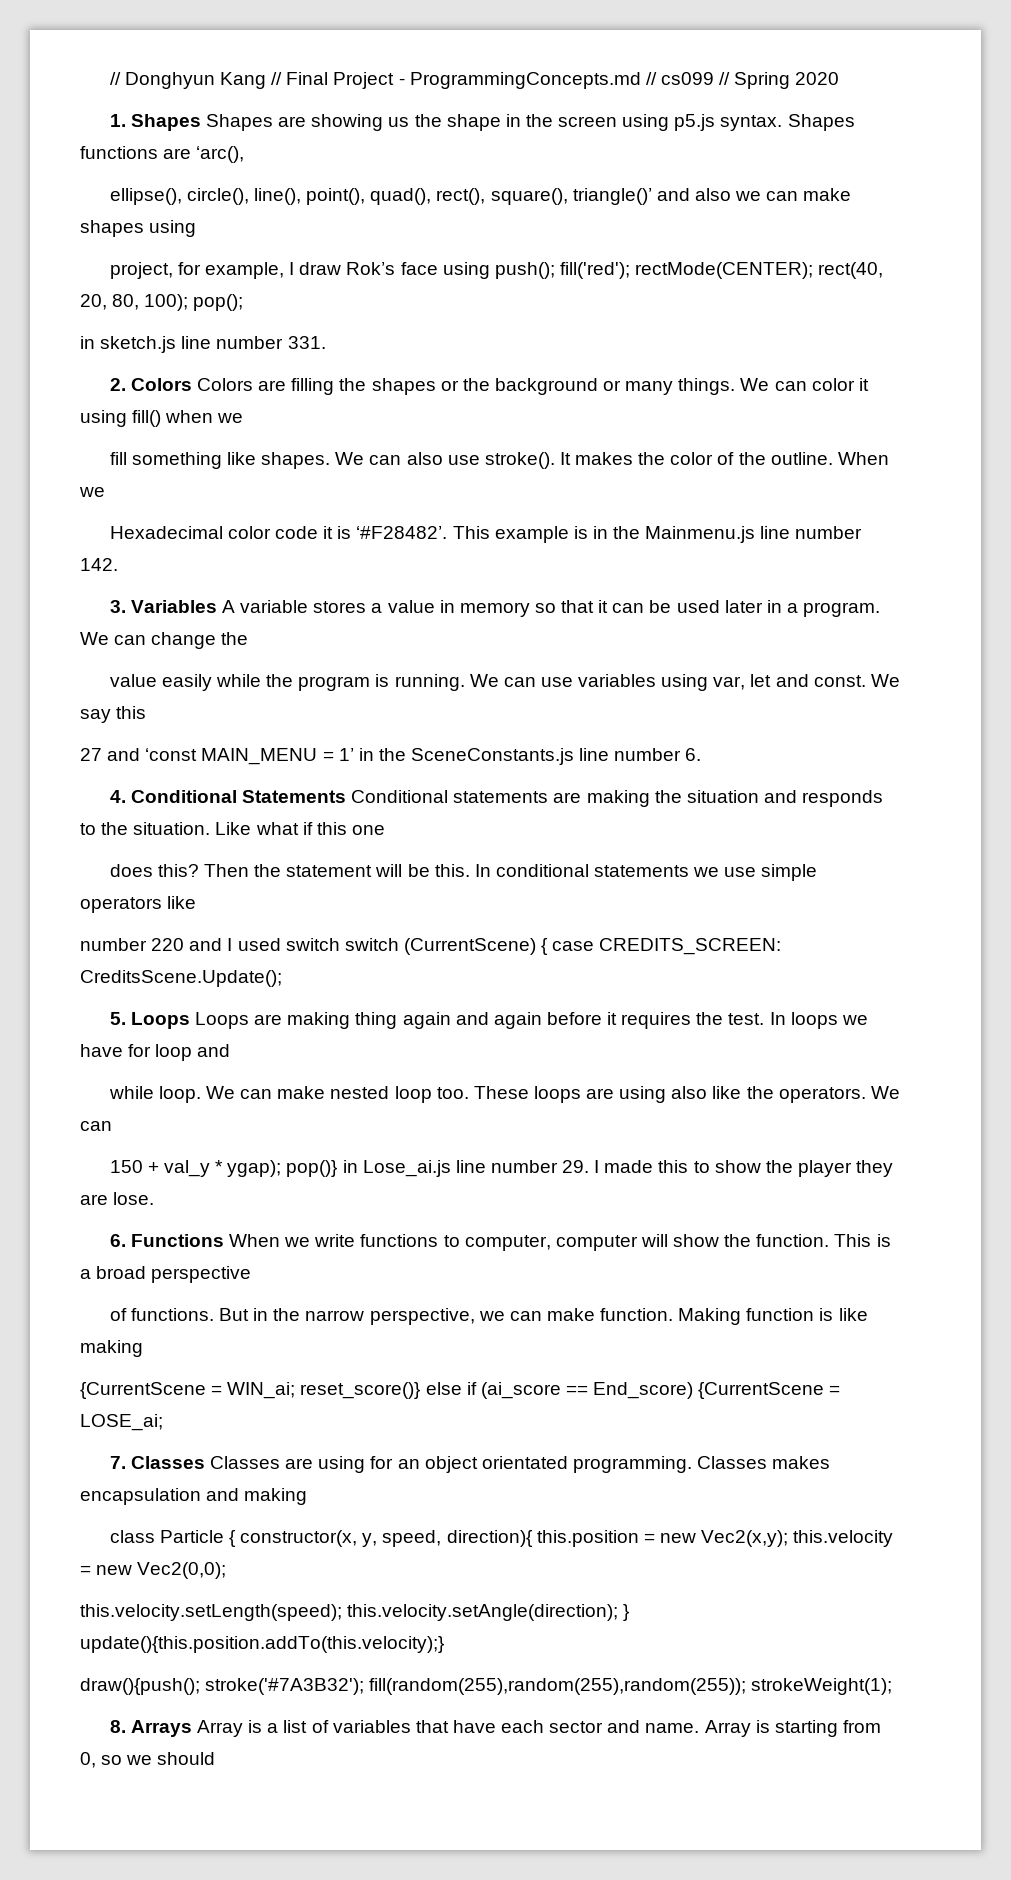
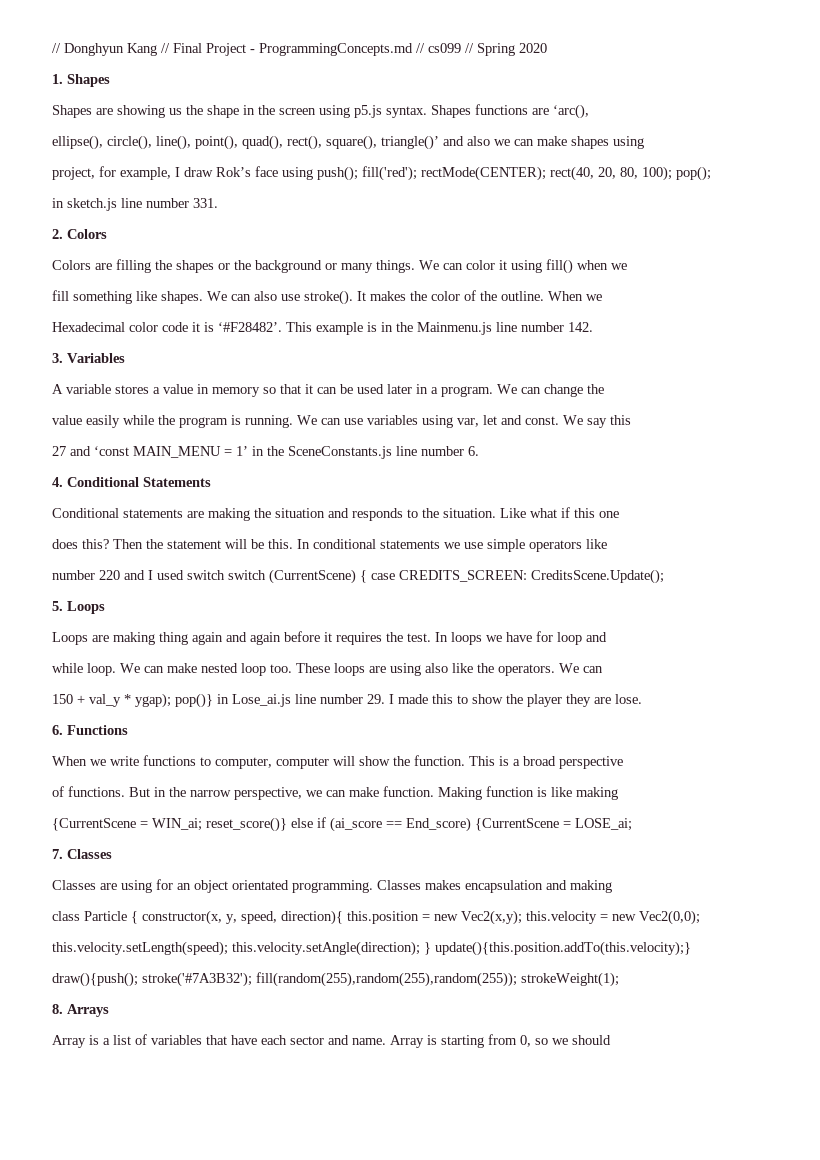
- 1. Shapes Shapes are showing us the shape in the screen using p5.js syntax.
+ 1. Shapes
+ Shapes are showing us the shape in the screen using p5.js syntax.
- 2. Colors Colors are filling the shapes or the background or many things.
+ 2. Colors
+ Colors are filling the shapes or the background or many things.
- 3. Variables A variable stores a value in memory so that it can be used later in a program.
+ 3. Variables
+ A variable stores a value in memory so that it can be used later in a program.
- 4. Conditional Statements Conditional statements are making the situation and responds to the situation.
+ 4. Conditional Statements
+ Conditional statements are making the situation and responds to the situation.
- 5. Loops Loops are making thing again and again before it requires the test.
+ 5. Loops
+ Loops are making thing again and again before it requires the test.
- 6. Functions When we write functions to computer, computer will show the function.
+ 6. Functions
+ When we write functions to computer, computer will show the function.
- 7. Classes Classes are using for an object orientated programming.
+ 7. Classes
+ Classes are using for an object orientated programming.
- 8. Arrays Array is a list of variables that have each sector and name.
+ 8. Arrays
+ Array is a list of variables that have each sector and name.

